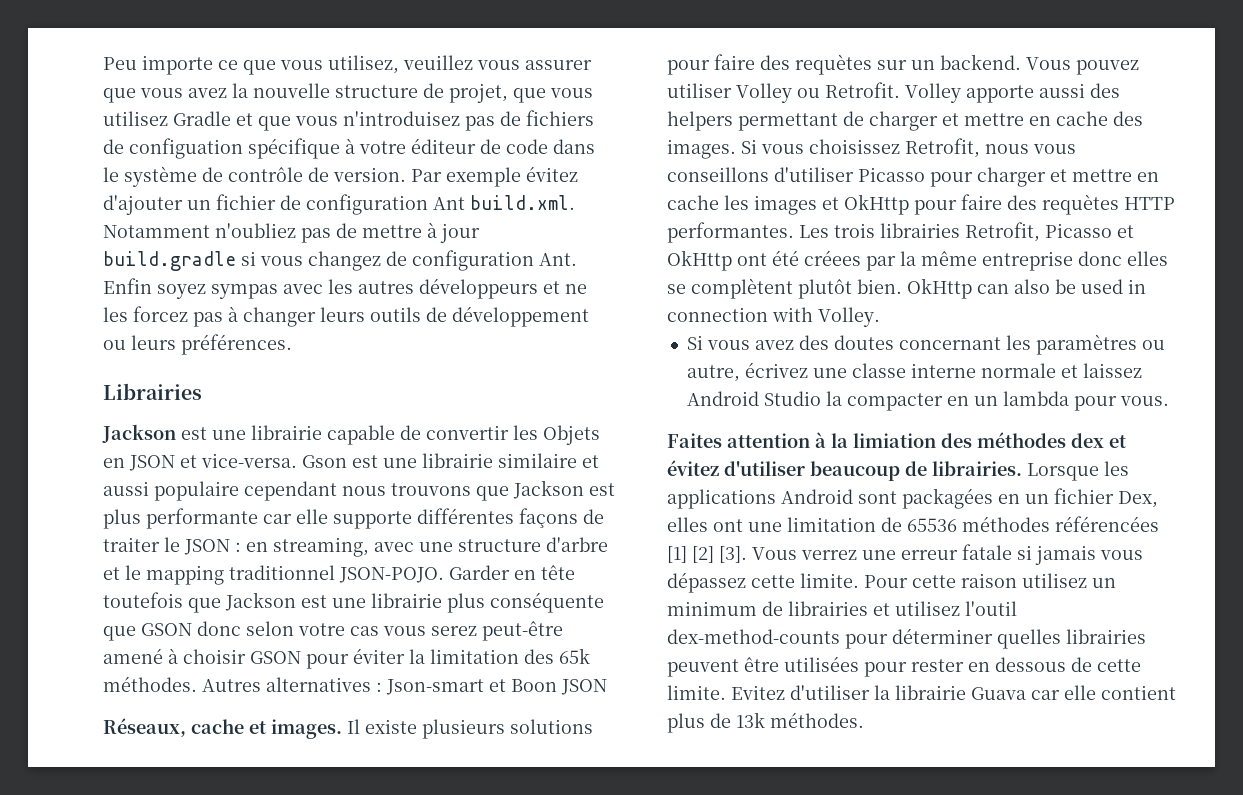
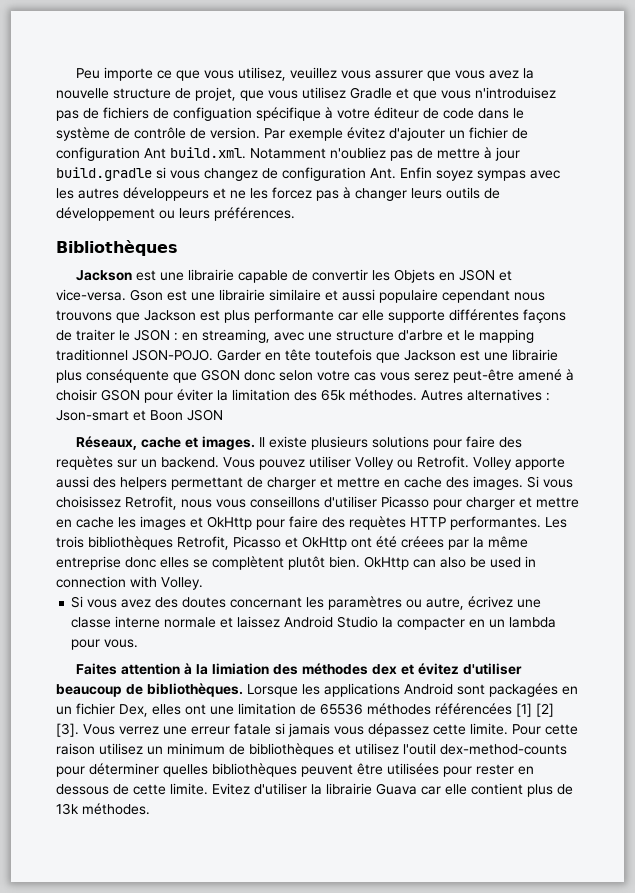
- Librairies
+ Bibliothèques
- Les trois librairies Retrofit, Picasso et OkHttp ont été créees par la même entreprise donc elles se complètent plutôt bien.
+ Les trois bibliothèques Retrofit, Picasso et OkHttp ont été créees par la même entreprise donc elles se complètent plutôt bien.
- Faites attention à la limiation des méthodes dex et évitez d'utiliser beaucoup de librairies.
+ Faites attention à la limiation des méthodes dex et évitez d'utiliser beaucoup de bibliothèques.
- Pour cette raison utilisez un minimum de librairies et utilisez l'outil dex-method-counts pour déterminer quelles librairies peuvent être utilisées pour rester en dessous de cette limite.
+ Pour cette raison utilisez un minimum de bibliothèques et utilisez l'outil dex-method-counts pour déterminer quelles bibliothèques peuvent être utilisées pour rester en dessous de cette limite.

